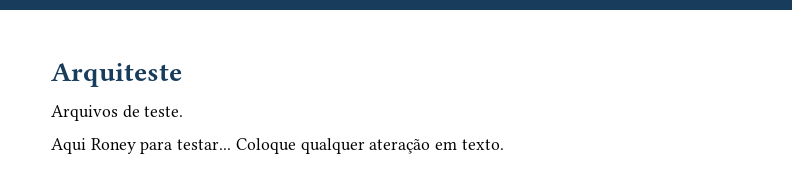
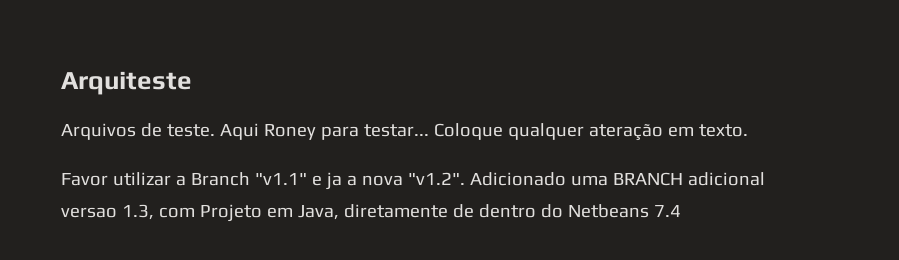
- Arquivos de teste.
- Aqui Roney para testar...
+ Arquivos de teste. Aqui Roney para testar...
+ Favor utilizar a Branch "v1.1" e ja a nova "v1.2". Adicionado uma BRANCH adicional versao 1.3, com Projeto em Java, diretamente de dentro do Netbeans 7.4

